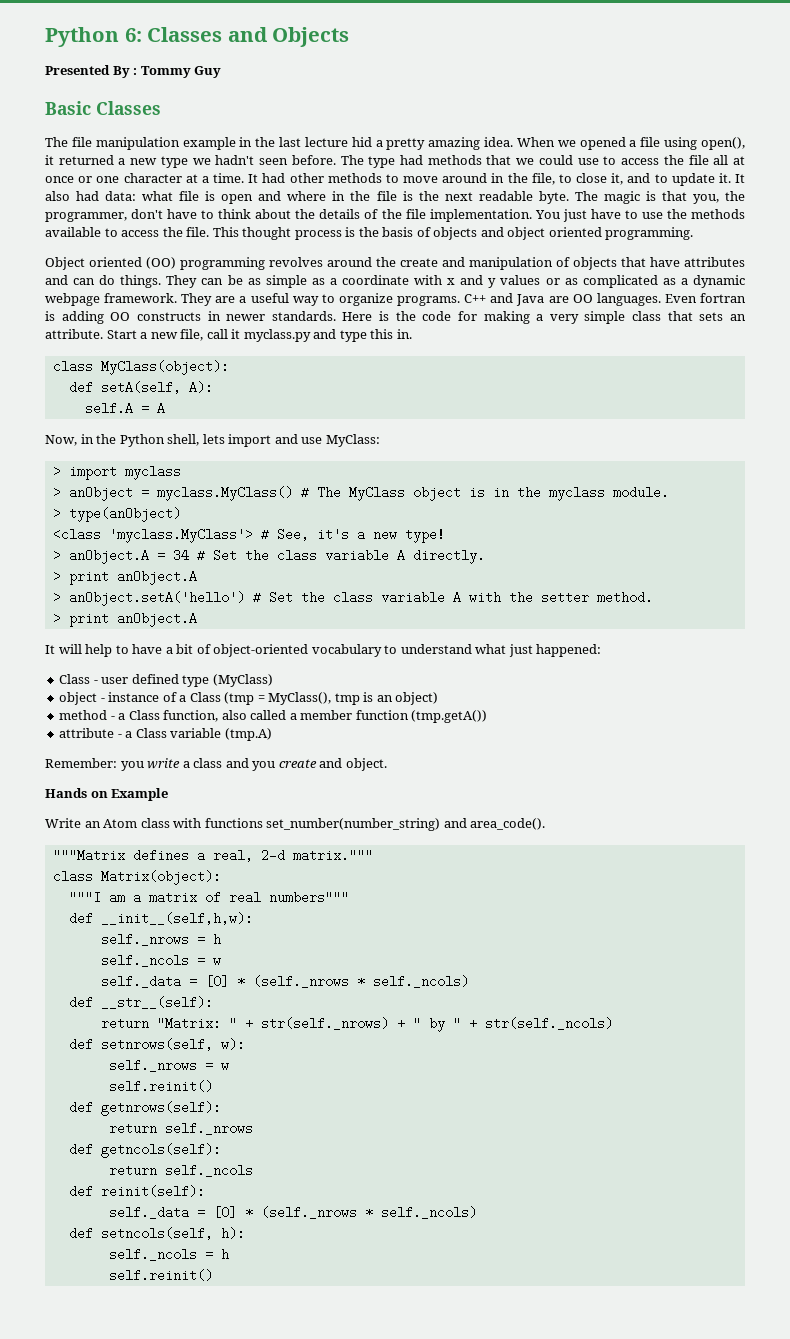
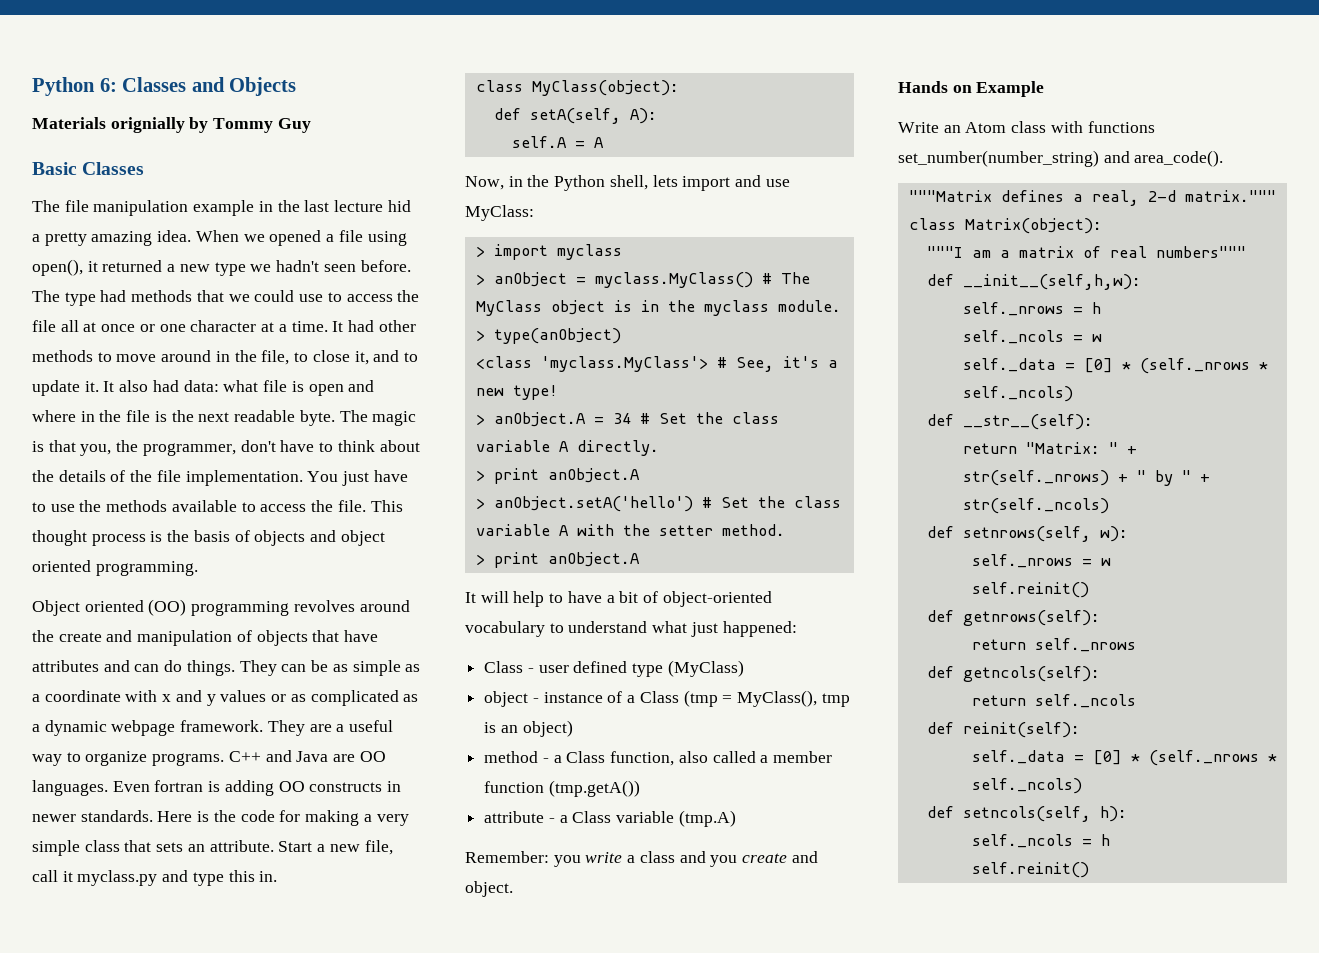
- Presented By : Tommy Guy
+ Materials orignially by Tommy Guy

